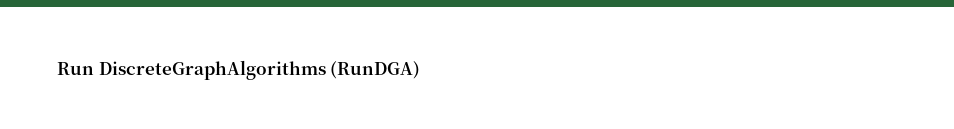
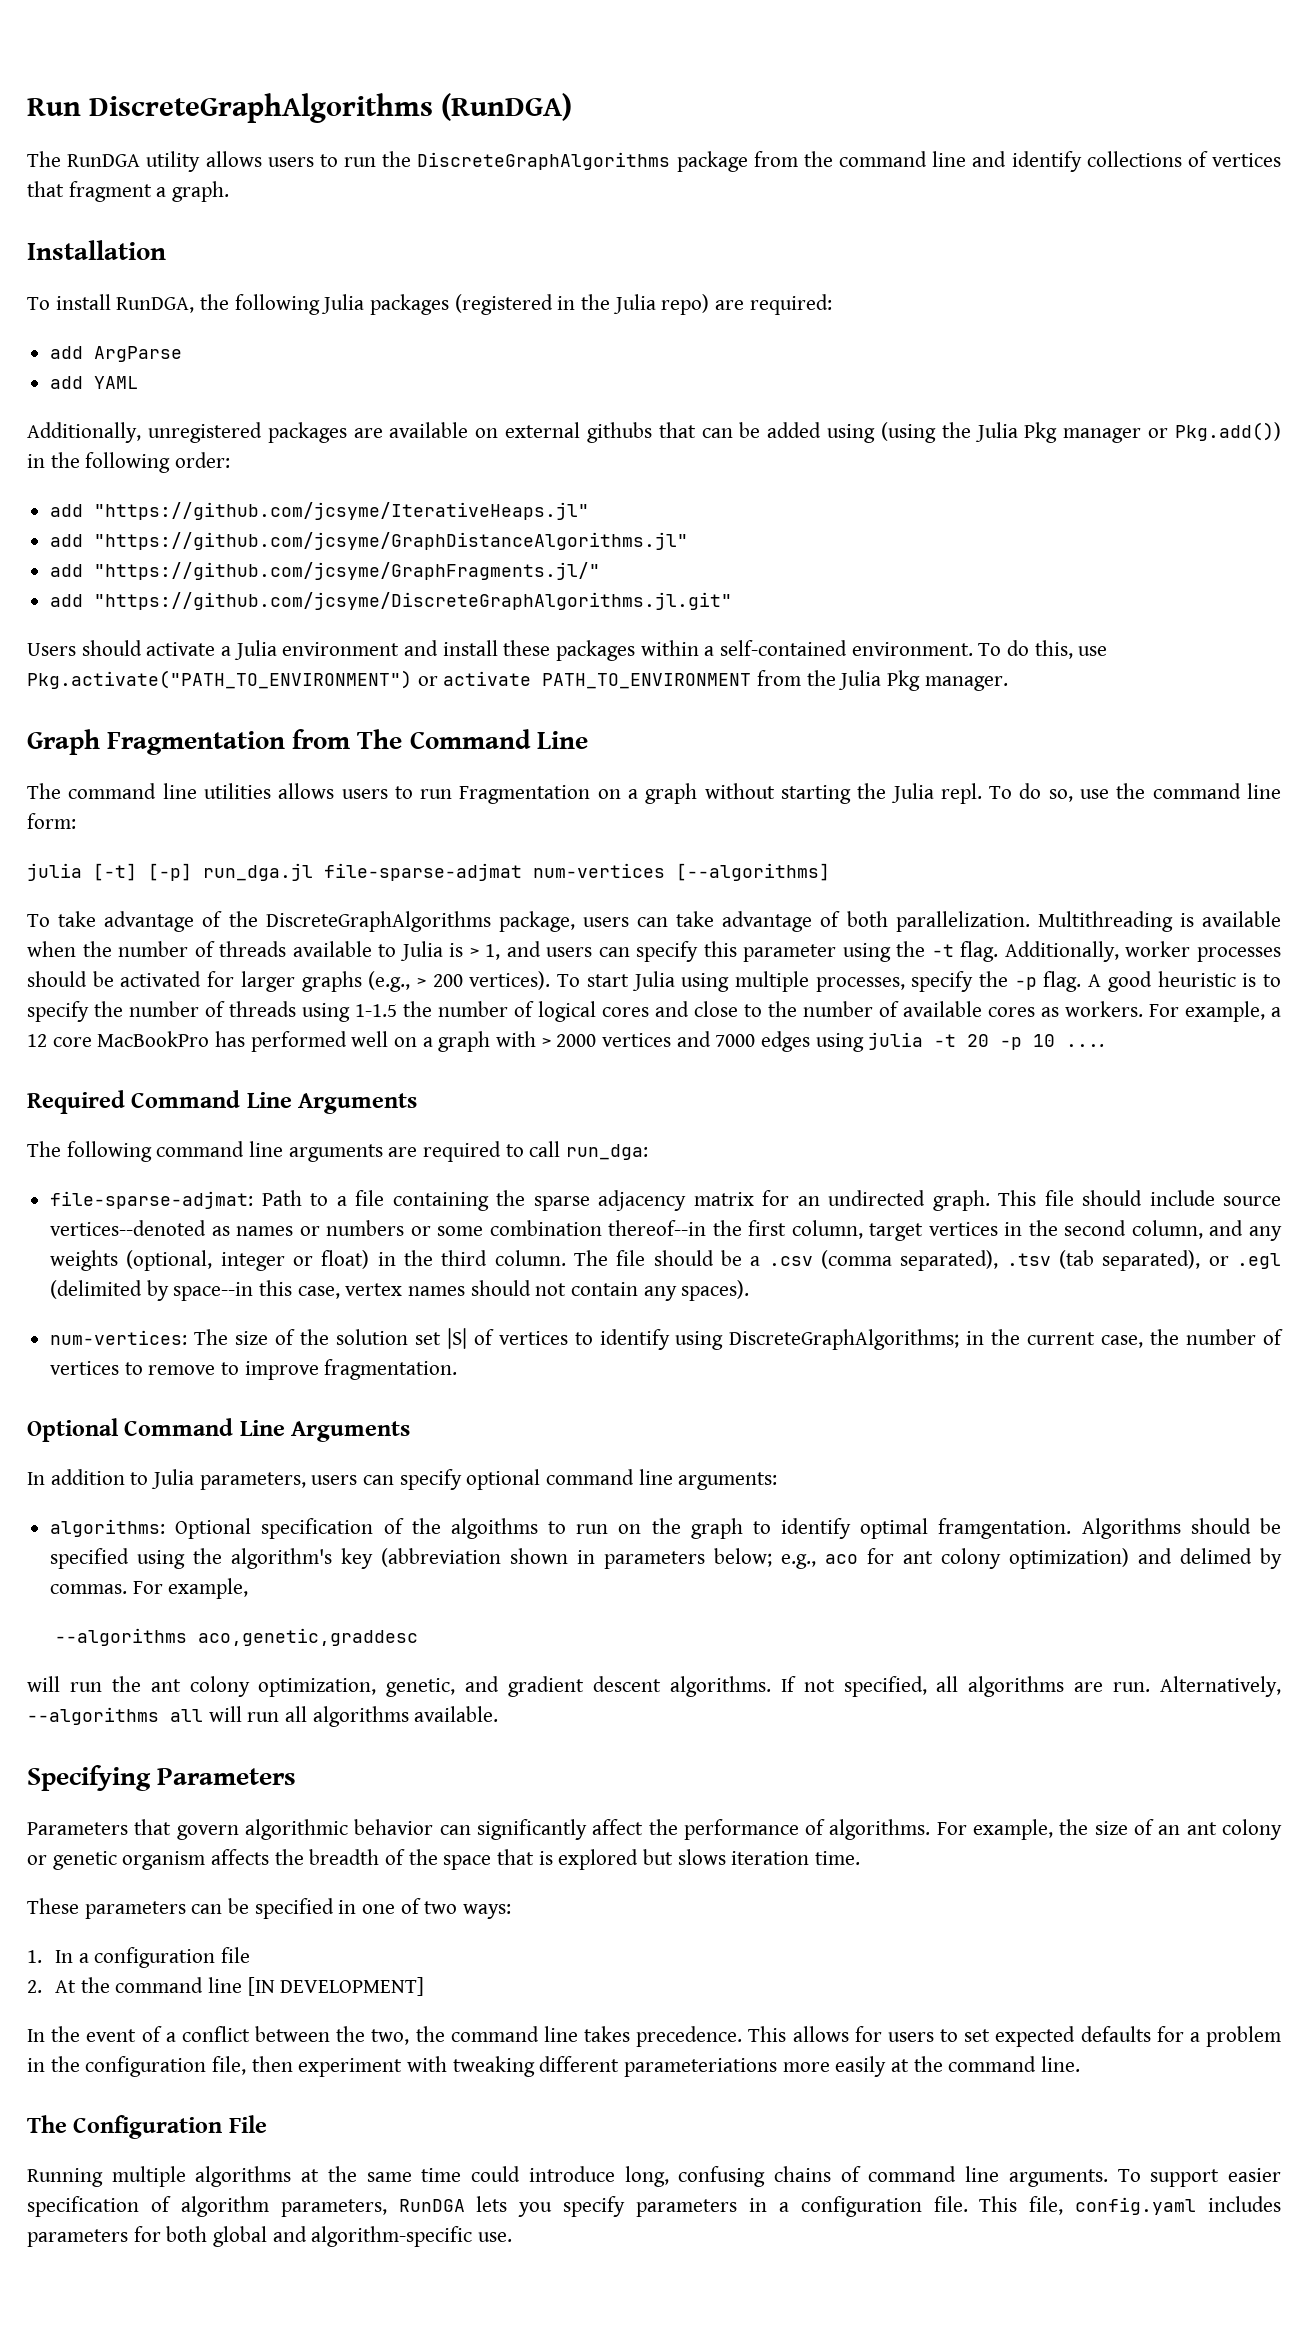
+ The RunDGA utility allows users to run the DiscreteGraphAlgorithms package from the command line and identify collections of vertices that fragment a graph.
+ Installation
+ To install RunDGA, the following Julia packages (registered in the Julia repo) are required:
+ add ArgParse
+ add YAML
+ Additionally, unregistered packages are available on external githubs that can be added using (using the Julia Pkg manager or Pkg.add()) in the following order:
+ add "https://github.com/jcsyme/IterativeHeaps.jl"
+ add "https://github.com/jcsyme/GraphDistanceAlgorithms.jl"
+ add "https://github.com/jcsyme/GraphFragments.jl/"
+ add "https://github.com/jcsyme/DiscreteGraphAlgorithms.jl.git"
+ Users should activate a Julia environment and install these packages within a self-contained environment. To do this, use Pkg.activate("PATH_TO_ENVIRONMENT") or activate PATH_TO_ENVIRONMENT from the Julia Pkg manager.
+ Graph Fragmentation from The Command Line
+ The command line utilities allows users to run Fragmentation on a graph without starting the Julia repl. To do so, use the command line form:
+ julia [-t] [-p] run_dga.jl file-sparse-adjmat num-vertices [--algorithms]
+ To take advantage of the DiscreteGraphAlgorithms package, users can take advantage of both parallelization. Multithreading is available when the number of threads available to Julia is > 1, and users can specify this parameter using the -t flag. Additionally, worker processes should be activated for larger graphs (e.g., > 200 vertices). To start Julia using multiple processes, specify the -p flag. A good heuristic is to specify the number of threads using 1-1.5 the number of logical cores and close to the number of available cores as workers. For example, a 12 core MacBookPro has performed well on a graph with > 2000 vertices and 7000 edges using julia -t 20 -p 10 ....
+ Required Command Line Arguments
+ The following command line arguments are required to call run_dga:
+ file-sparse-adjmat: Path to a file containing the sparse adjacency matrix for an undirected graph. This file should include source vertices--denoted as names or numbers or some combination thereof--in the first column, target vertices in the second column, and any weights (optional, integer or float) in the third column. The file should be a .csv (comma separated), .tsv (tab separated), or .egl (delimited by space--in this case, vertex names should not contain any spaces).
+ num-vertices: The size of the solution set |S| of vertices to identify using DiscreteGraphAlgorithms; in the current case, the number of vertices to remove to improve fragmentation.
+ Optional Command Line Arguments
+ In addition to Julia parameters, users can specify optional command line arguments:
+ algorithms: Optional specification of the algoithms to run on the graph to identify optimal framgentation. Algorithms should be specified using the algorithm's key (abbreviation shown in parameters below; e.g., aco for ant colony optimization) and delimed by commas. For example,
+ --algorithms aco,genetic,graddesc
+ will run the ant colony optimization, genetic, and gradient descent algorithms. If not specified, all algorithms are run. Alternatively, --algorithms all will run all algorithms available.
+ Specifying Parameters
+ Parameters that govern algorithmic behavior can significantly affect the performance of algorithms. For example, the size of an ant colony or genetic organism affects the breadth of the space that is explored but slows iteration time.
+ These parameters can be specified in one of two ways:
+ 1. In a configuration file
+ 2. At the command line [IN DEVELOPMENT]
+ In the event of a conflict between the two, the command line takes precedence. This allows for users to set expected defaults for a problem in the configuration file, then experiment with tweaking different parameteriations more easily at the command line.
+ The Configuration File
+ Running multiple algorithms at the same time could introduce long, confusing chains of command line arguments. To support easier specification of algorithm parameters, RunDGA lets you specify parameters in a configuration file. This file, config.yaml includes parameters for both global and algorithm-specific use.

